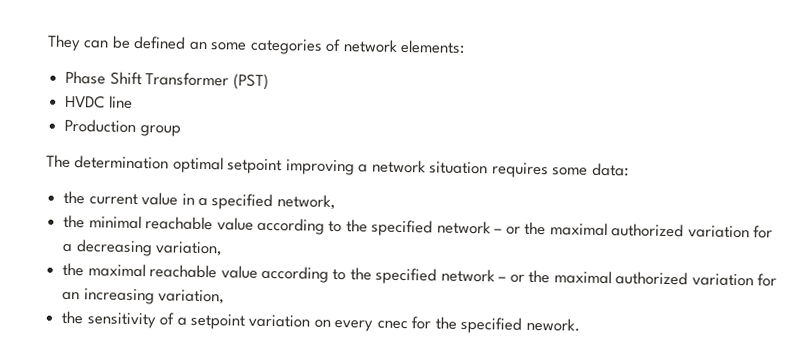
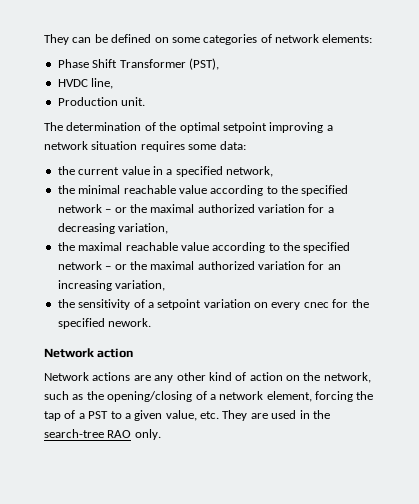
- They can be defined an some categories of network elements:
+ They can be defined on some categories of network elements:
- Phase Shift Transformer (PST)
+ Phase Shift Transformer (PST),
- HVDC line
+ HVDC line,
- Production group
+ Production unit.
- The determination optimal setpoint improving a network situation requires some data:
+ The determination of the optimal setpoint improving a network situation requires some data:
+ Network action
+ Network actions are any other kind of action on the network, such as the opening/closing of a network element, forcing the tap of a PST to a given value, etc. They are used in the search-tree RAO only.

